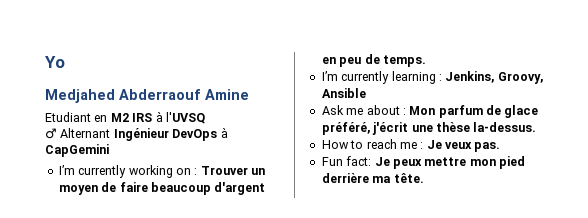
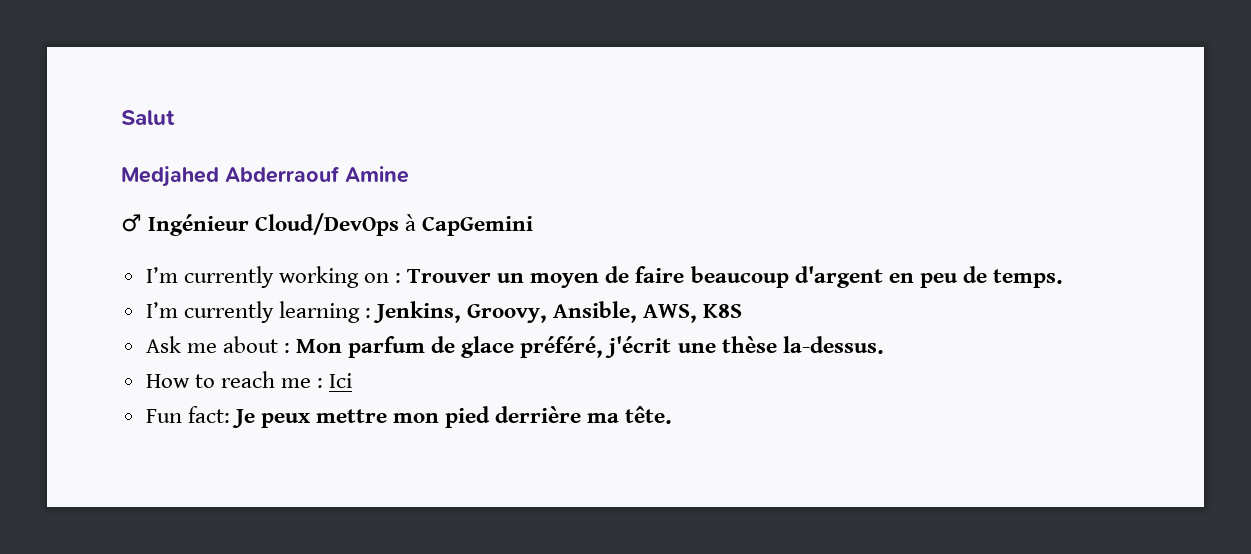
- Yo
+ Salut
- Etudiant en M2 IRS à l'UVSQ
- ♂ Alternant Ingénieur DevOps à CapGemini
+ ♂ Ingénieur Cloud/DevOps à CapGemini
- I’m currently learning : Jenkins, Groovy, Ansible
+ I’m currently learning : Jenkins, Groovy, Ansible, AWS, K8S
- How to reach me : Je veux pas.
+ How to reach me : Ici

